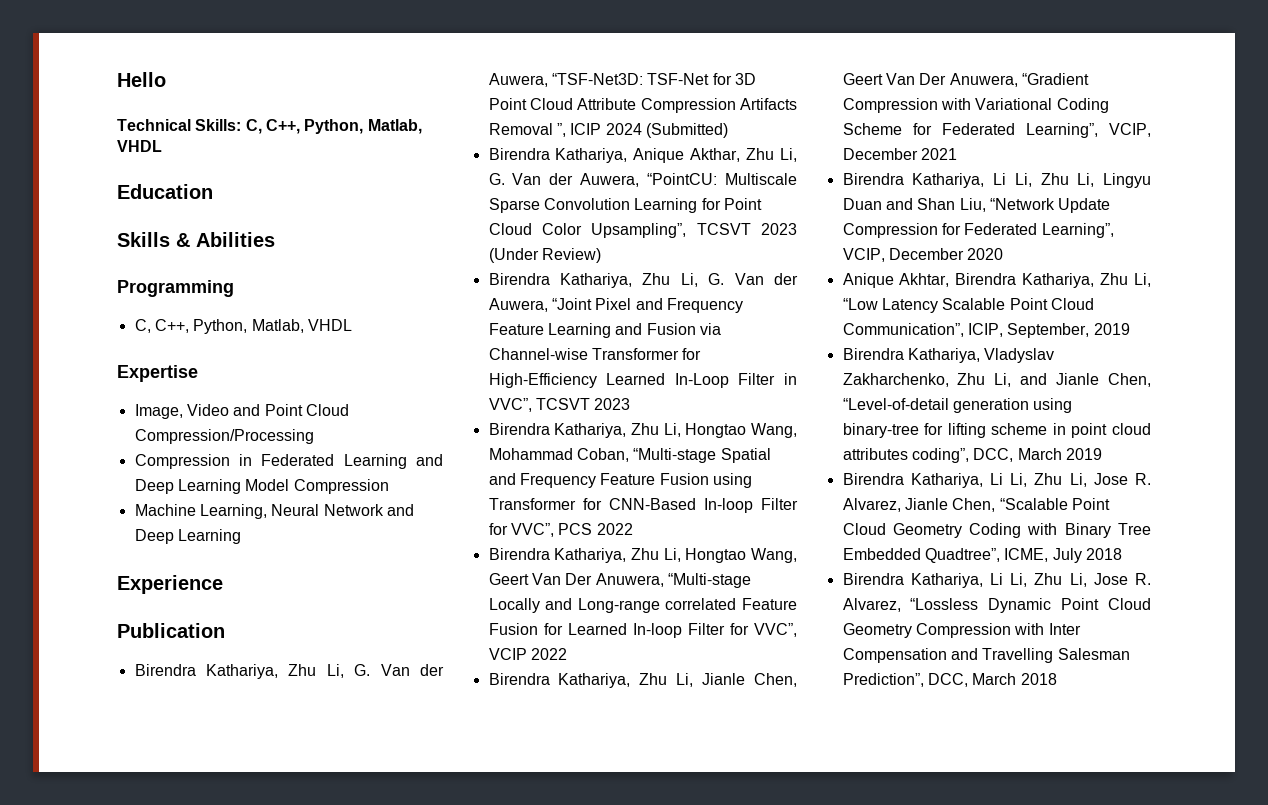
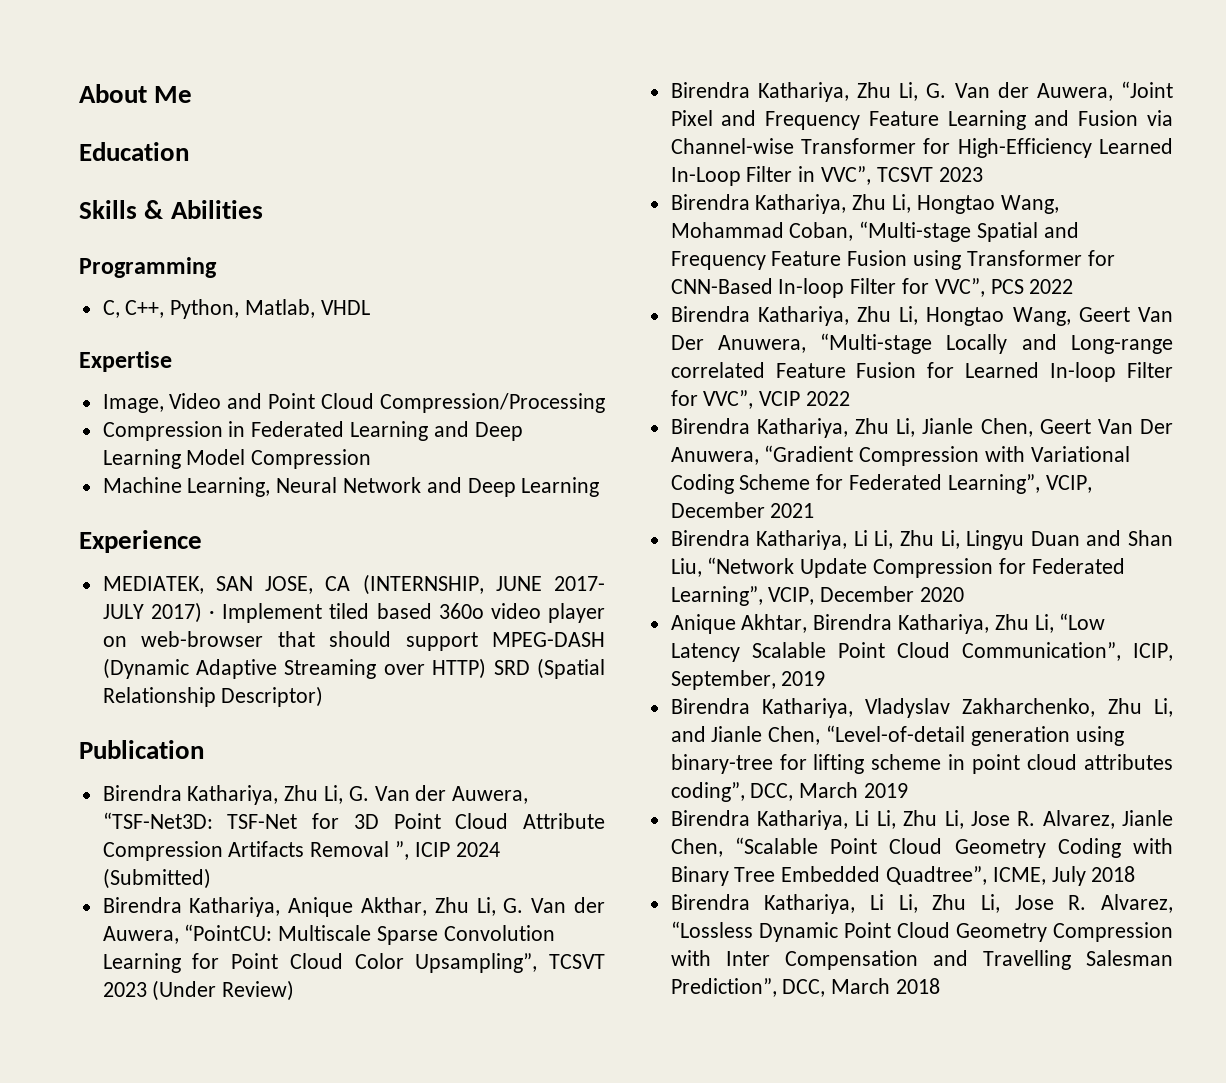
- Hello
- Technical Skills: C, C++, Python, Matlab, VHDL
+ About Me
+ MEDIATEK, SAN JOSE, CA (INTERNSHIP, JUNE 2017- JULY 2017) · Implement tiled based 360o video player on web-browser that should support MPEG-DASH (Dynamic Adaptive Streaming over HTTP) SRD (Spatial Relationship Descriptor)

